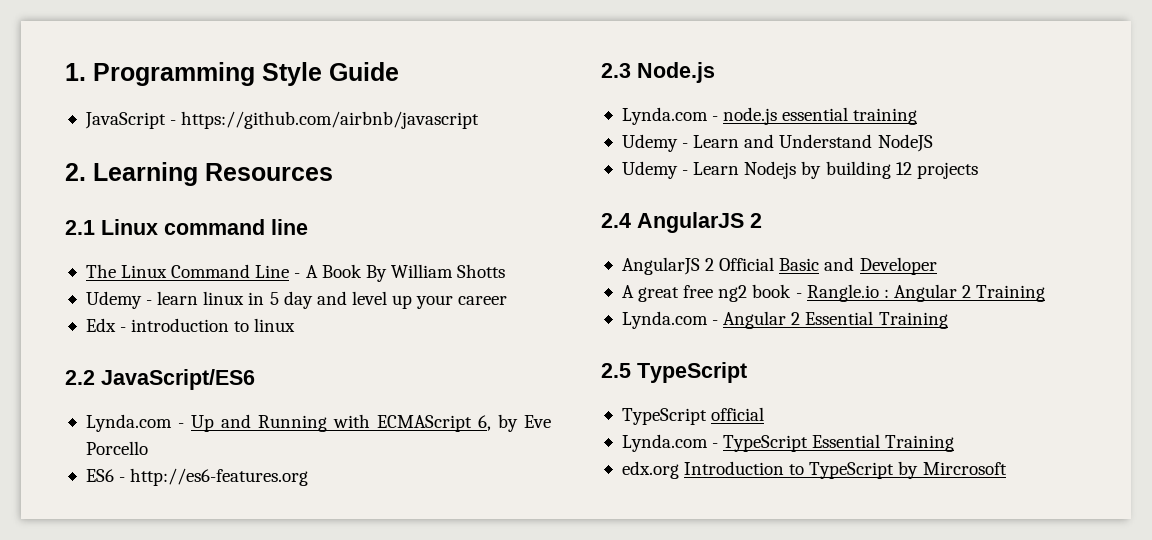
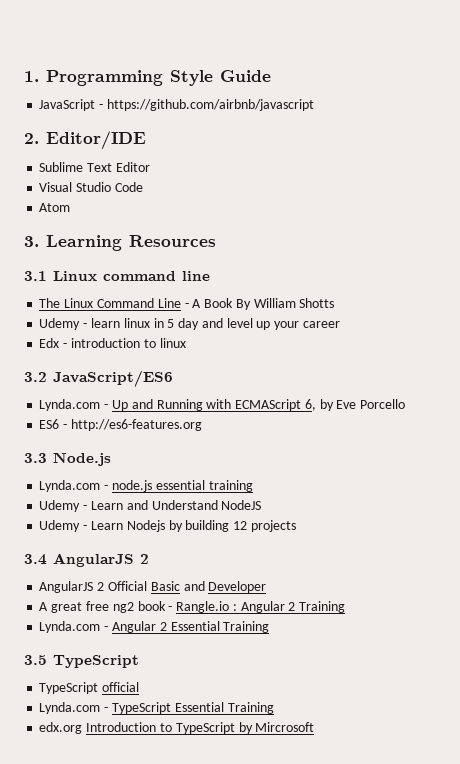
- 2. Learning Resources
+ 2. Editor/IDE
+ Sublime Text Editor
+ Visual Studio Code
+ Atom
+ 3. Learning Resources
- 2.1 Linux command line
+ 3.1 Linux command line
- 2.2 JavaScript/ES6
+ 3.2 JavaScript/ES6
- 2.3 Node.js
+ 3.3 Node.js
- 2.4 AngularJS 2
+ 3.4 AngularJS 2
- 2.5 TypeScript
+ 3.5 TypeScript

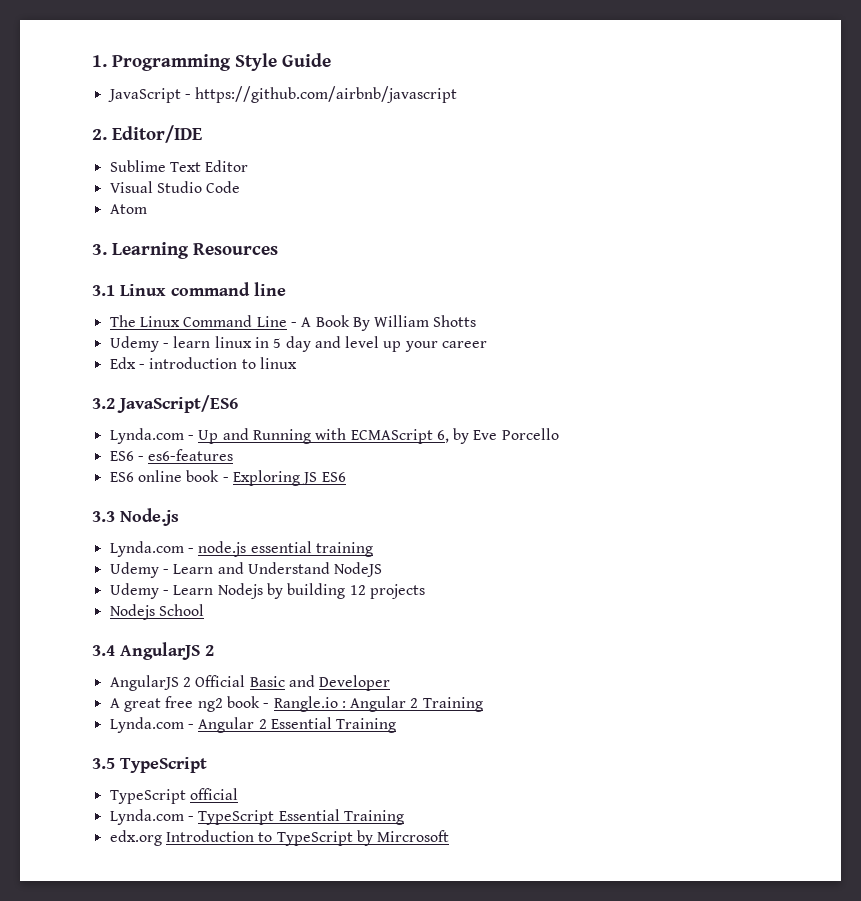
- ES6 - http://es6-features.org
+ ES6 - es6-features
+ ES6 online book - Exploring JS ES6
+ Nodejs School

